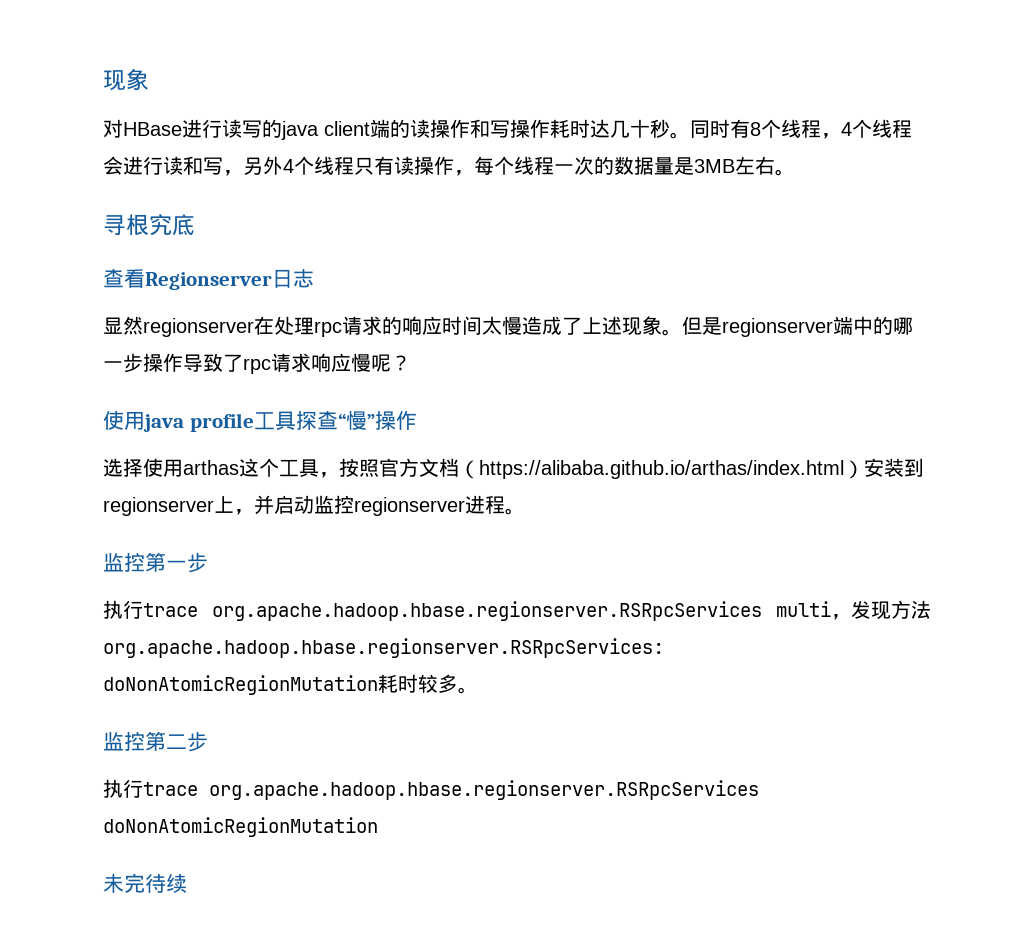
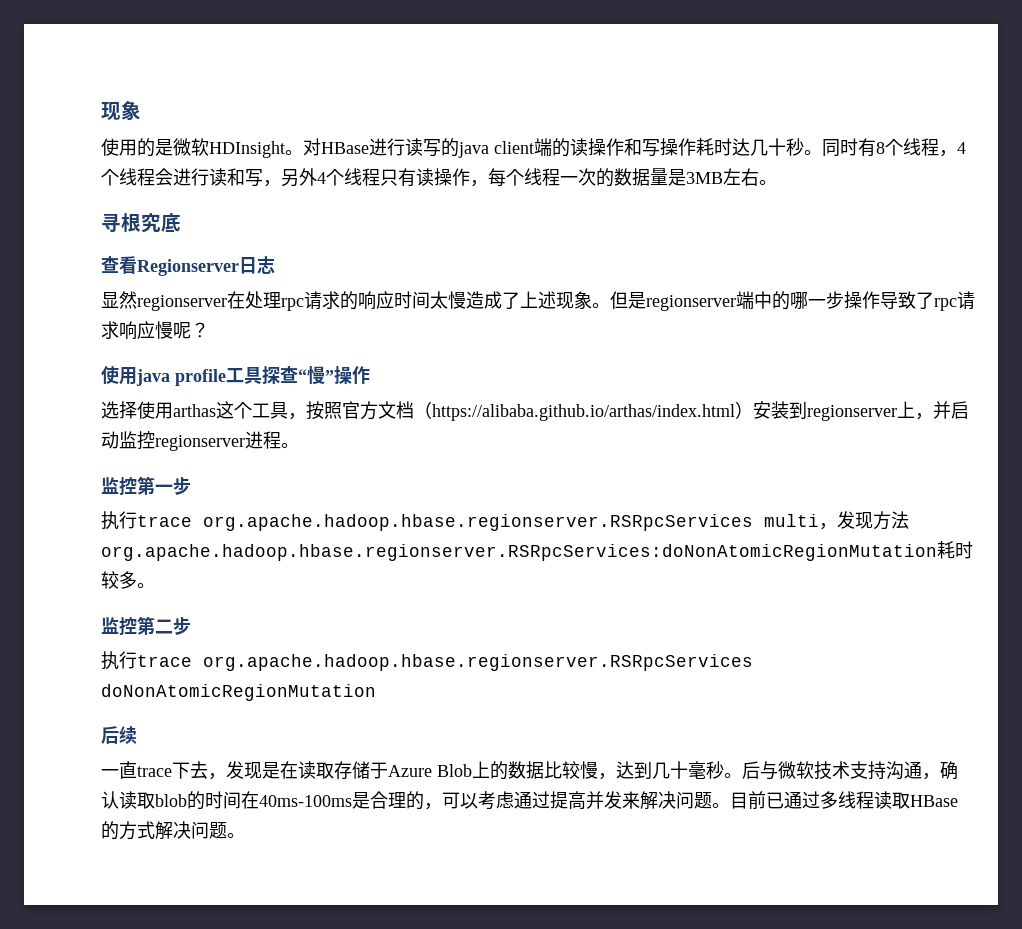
+ 使用的是微软HDInsight。
- 未完待续
+ 后续
+ 一直trace下去，发现是在读取存储于Azure Blob上的数据比较慢，达到几十毫秒。后与微软技术支持沟通，确认读取blob的时间在40ms-100ms是合理的，可以考虑通过提高并发来解决问题。目前已通过多线程读取HBase的方式解决问题。

